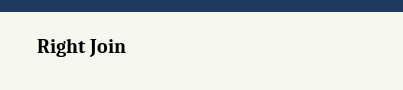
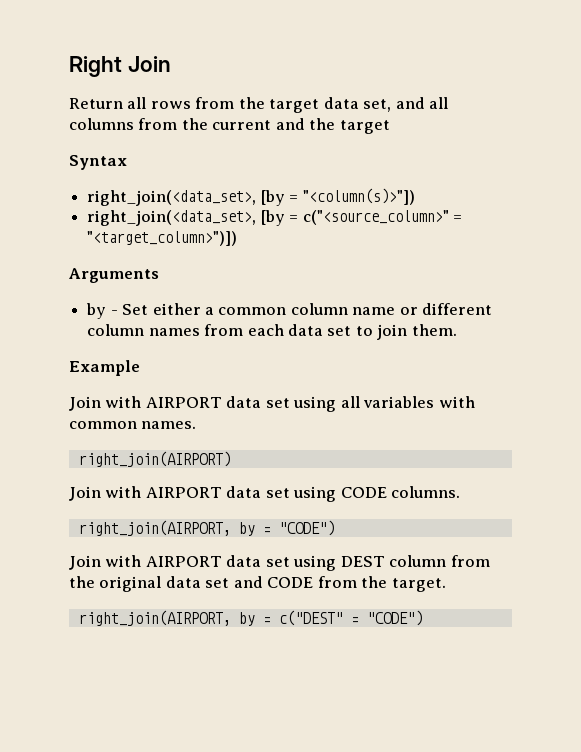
+ Return all rows from the target data set, and all columns from the current and the target
+ Syntax
+ right_join(<data_set>, [by = "<column(s)>"])
+ right_join(<data_set>, [by = c("<source_column>" = "<target_column>")])
+ Arguments
+ by - Set either a common column name or different column names from each data set to join them.
+ Example
+ Join with AIRPORT data set using all variables with common names.
+ right_join(AIRPORT)
+ Join with AIRPORT data set using CODE columns.
+ right_join(AIRPORT, by = "CODE")
+ Join with AIRPORT data set using DEST column from the original data set and CODE from the target.
+ right_join(AIRPORT, by = c("DEST" = "CODE")

